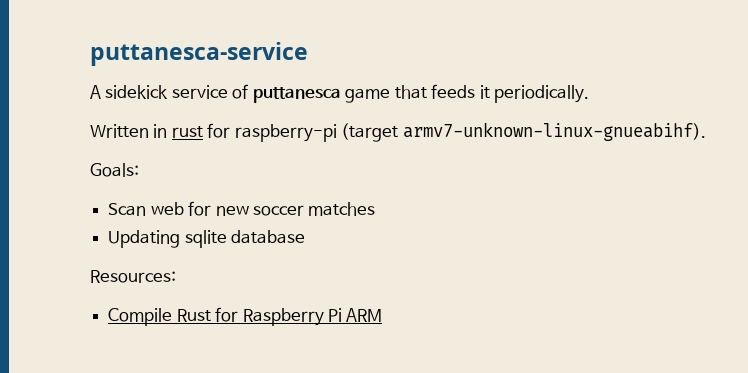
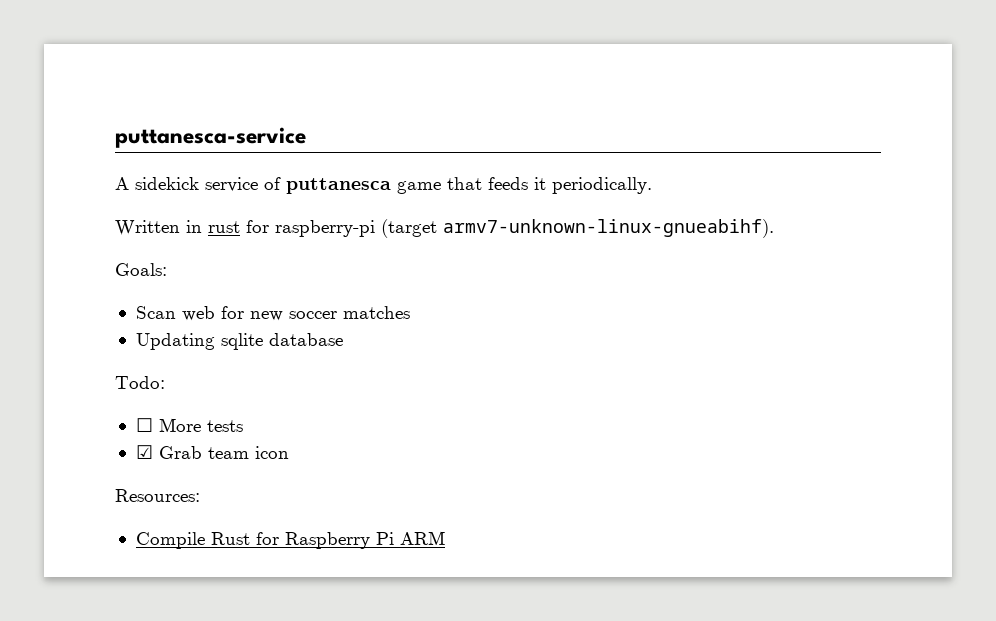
+ Todo:
+ ☐ More tests
+ ☑ Grab team icon

